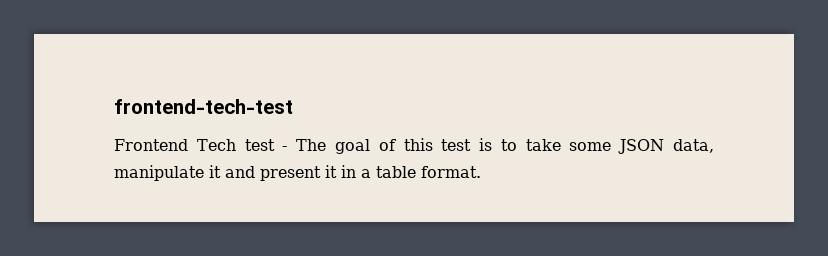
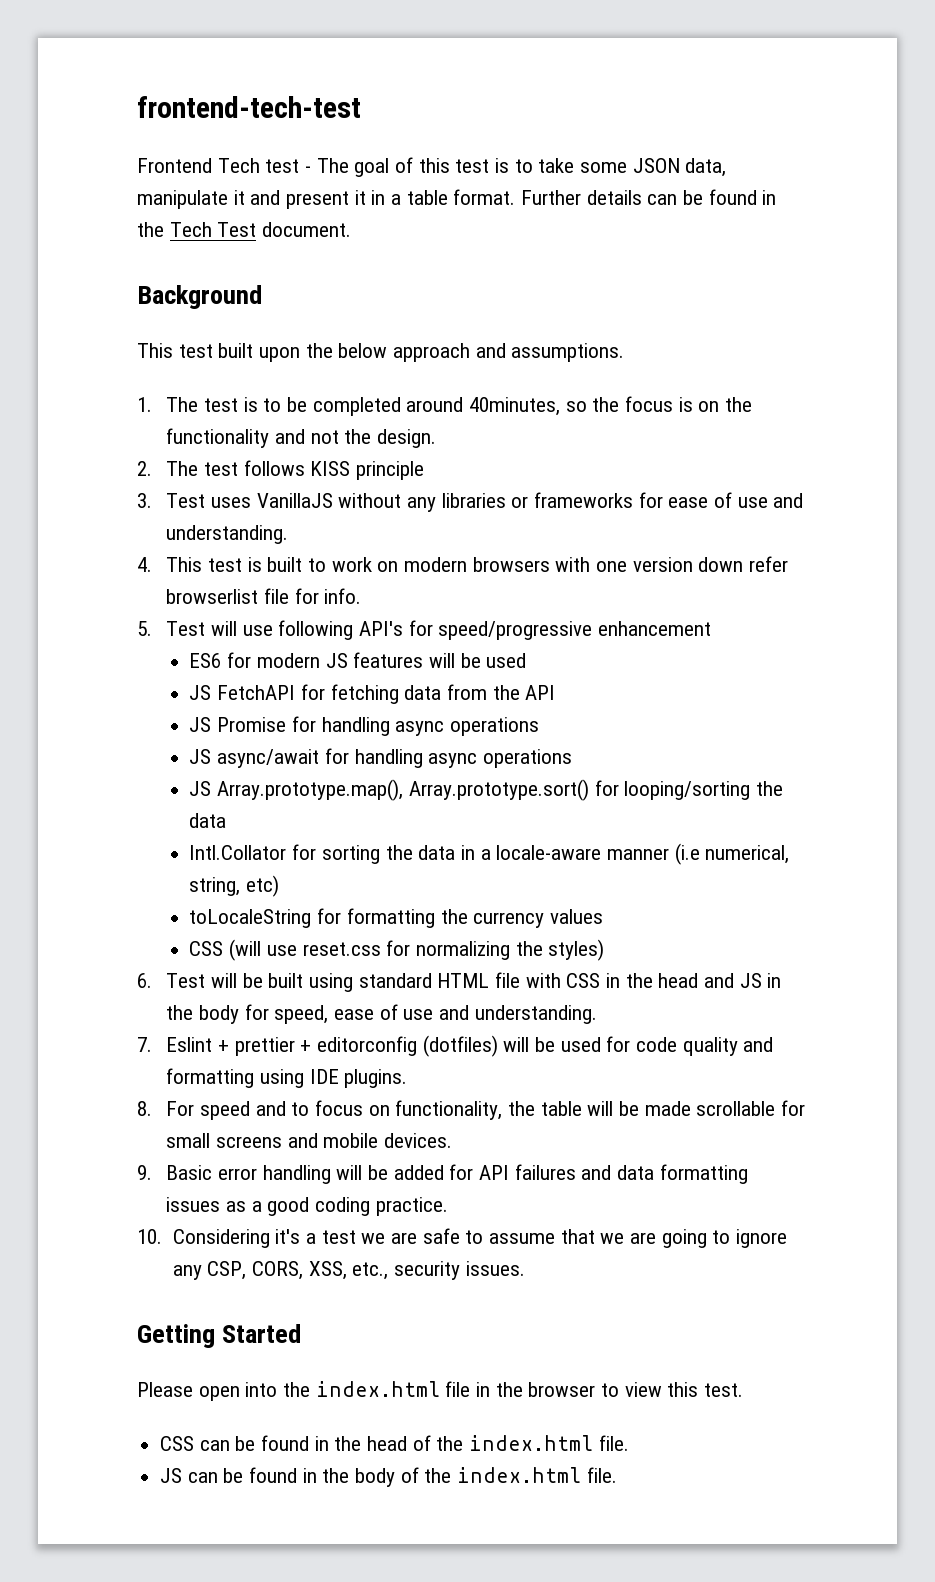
+ Further details can be found in the Tech Test document.
+ Background
+ This test built upon the below approach and assumptions.
+ 1. The test is to be completed around 40minutes, so the focus is on the functionality and not the design.
+ 2. The test follows KISS principle
+ 3. Test uses VanillaJS without any libraries or frameworks for ease of use and understanding.
+ 4. This test is built to work on modern browsers with one version down refer browserlist file for info.
+ 5. Test will use following API's for speed/progressive enhancement
+ ES6 for modern JS features will be used
+ JS FetchAPI for fetching data from the API
+ JS Promise for handling async operations
+ JS async/await for handling async operations
+ JS Array.prototype.map(), Array.prototype.sort() for looping/sorting the data
+ Intl.Collator for sorting the data in a locale-aware manner (i.e numerical, string, etc)
+ toLocaleString for formatting the currency values
+ CSS (will use reset.css for normalizing the styles)
+ 6. Test will be built using standard HTML file with CSS in the head and JS in the body for speed, ease of use and understanding.
+ 7. Eslint + prettier + editorconfig (dotfiles) will be used for code quality and formatting using IDE plugins.
+ 8. For speed and to focus on functionality, the table will be made scrollable for small screens and mobile devices.
+ 9. Basic error handling will be added for API failures and data formatting issues as a good coding practice.
+ 10. Considering it's a test we are safe to assume that we are going to ignore any CSP, CORS, XSS, etc., security issues.
+ Getting Started
+ Please open into the index.html file in the browser to view this test.
+ CSS can be found in the head of the index.html file.
+ JS can be found in the body of the index.html file.

